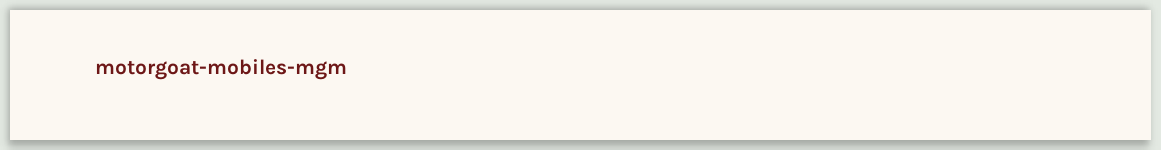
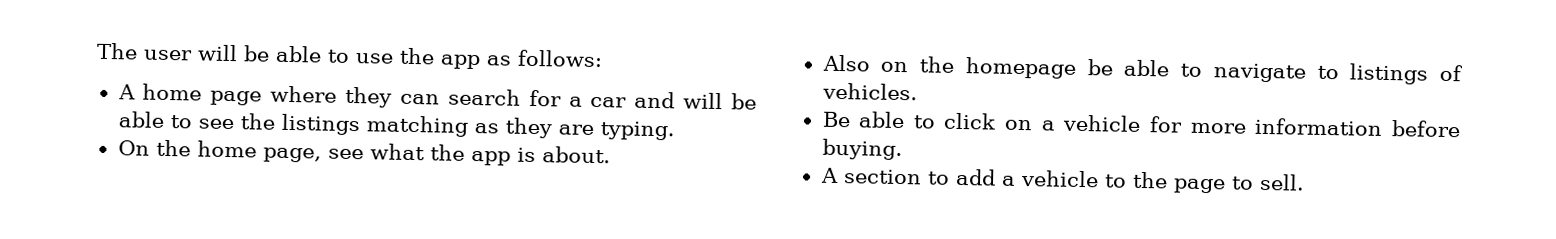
- motorgoat-mobiles-mgm
+ The user will be able to use the app as follows:
+ A home page where they can search for a car and will be able to see the listings matching as they are typing.
+ On the home page, see what the app is about.
+ Also on the homepage be able to navigate to listings of vehicles.
+ Be able to click on a vehicle for more information before buying.
+ A section to add a vehicle to the page to sell.

